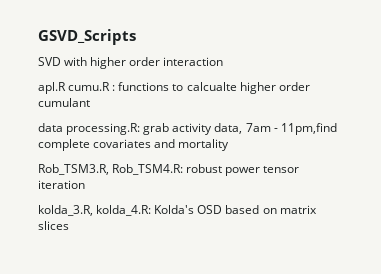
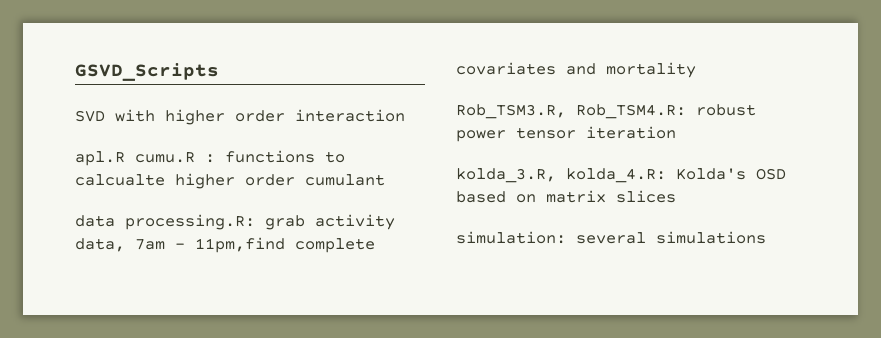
+ simulation: several simulations

